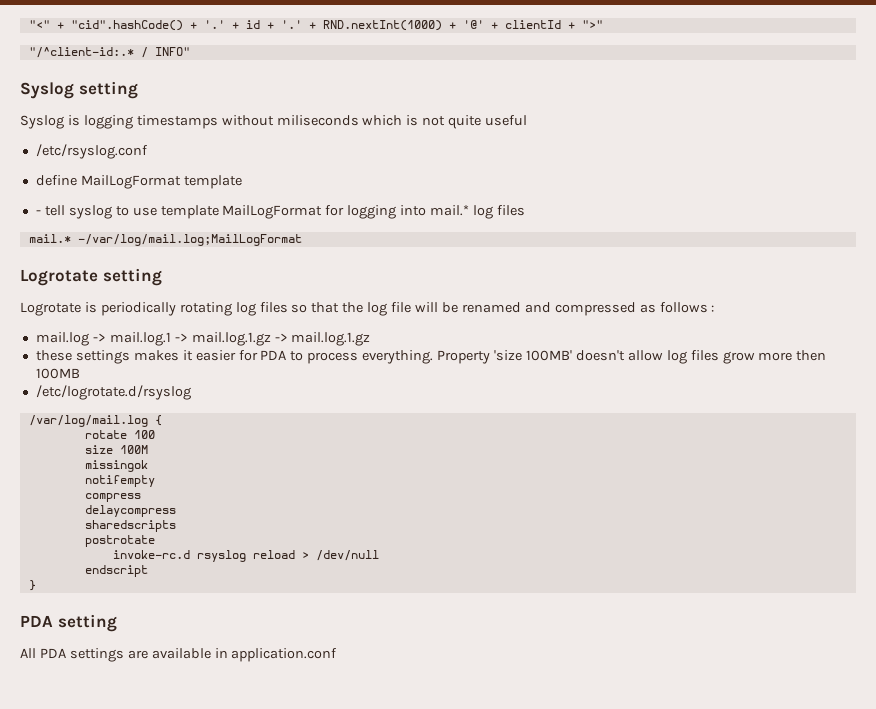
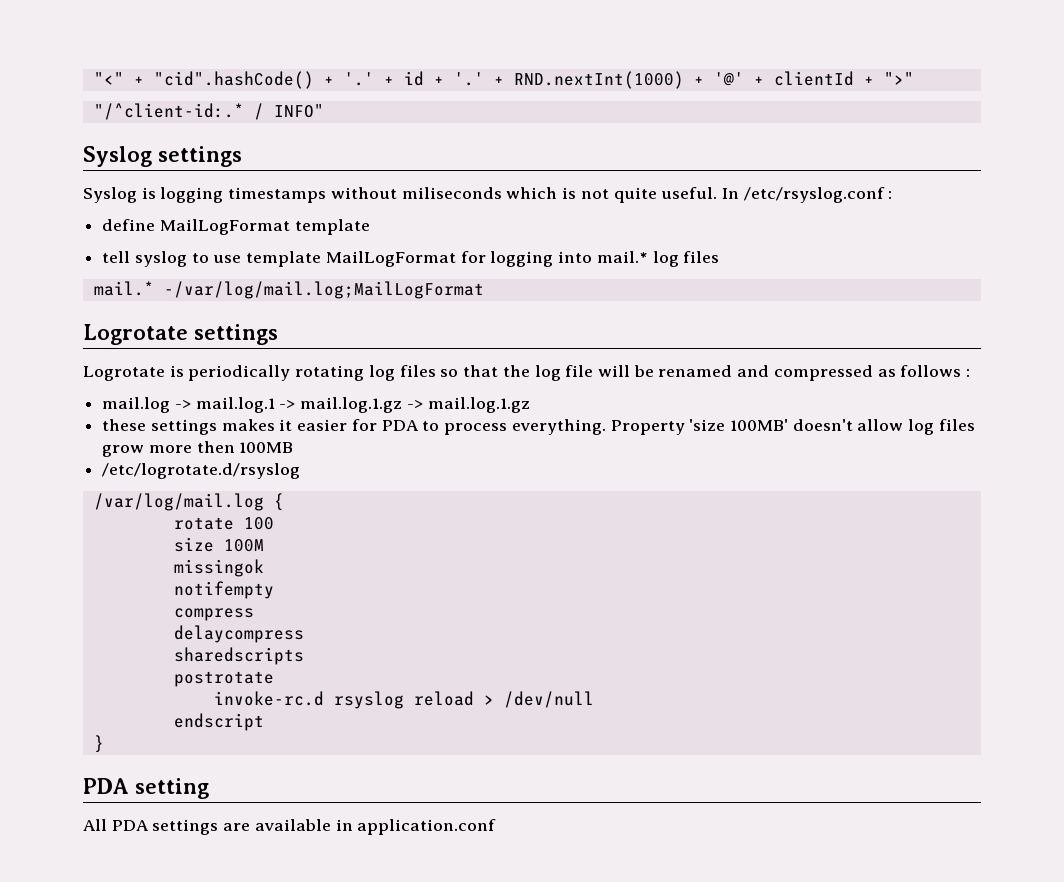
- Syslog setting
+ Syslog settings
- Syslog is logging timestamps without miliseconds which is not quite useful
- /etc/rsyslog.conf
+ Syslog is logging timestamps without miliseconds which is not quite useful. In /etc/rsyslog.conf :
- - tell syslog to use template MailLogFormat for logging into mail.* log files
+ tell syslog to use template MailLogFormat for logging into mail.* log files
- Logrotate setting
+ Logrotate settings

